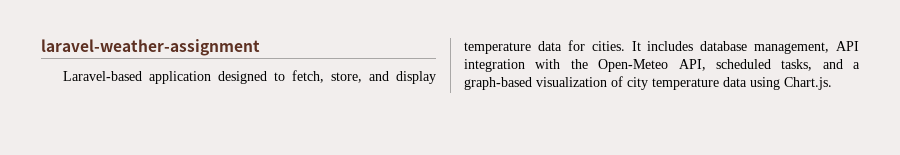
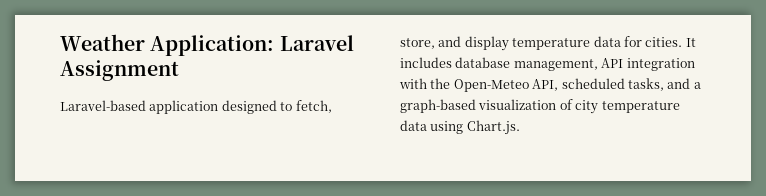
- laravel-weather-assignment
+ Weather Application: Laravel Assignment

